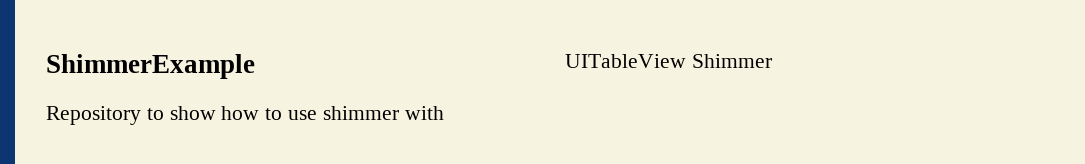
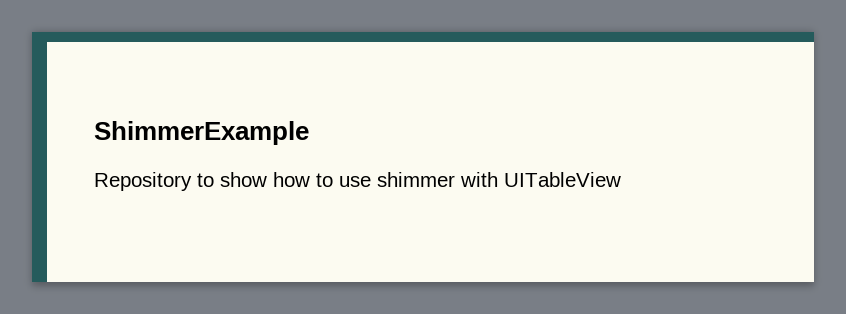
- Repository to show how to use shimmer with UITableView Shimmer
+ Repository to show how to use shimmer with UITableView

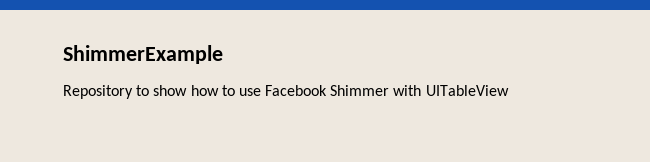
- Repository to show how to use shimmer with UITableView
+ Repository to show how to use Facebook Shimmer with UITableView

